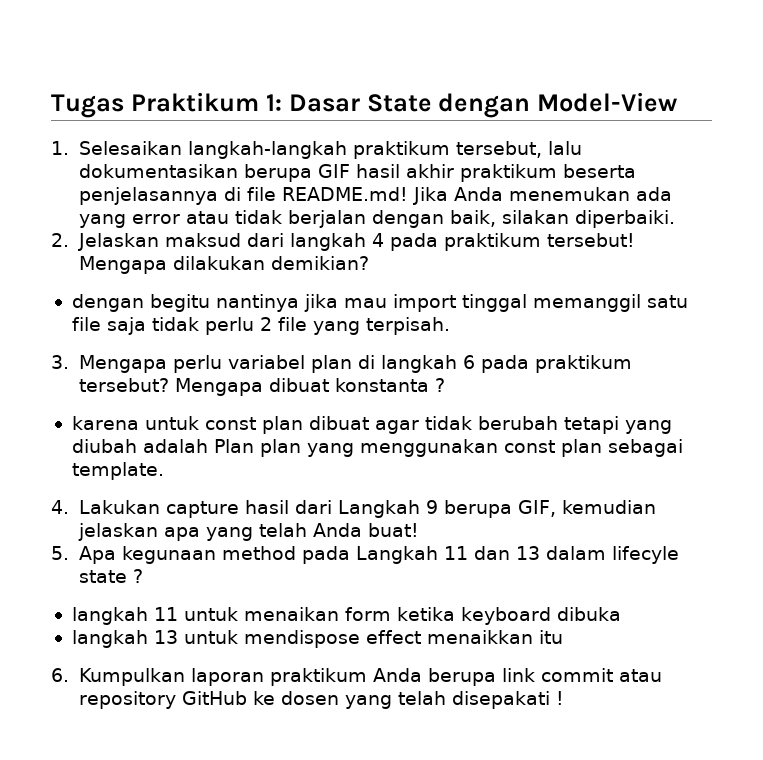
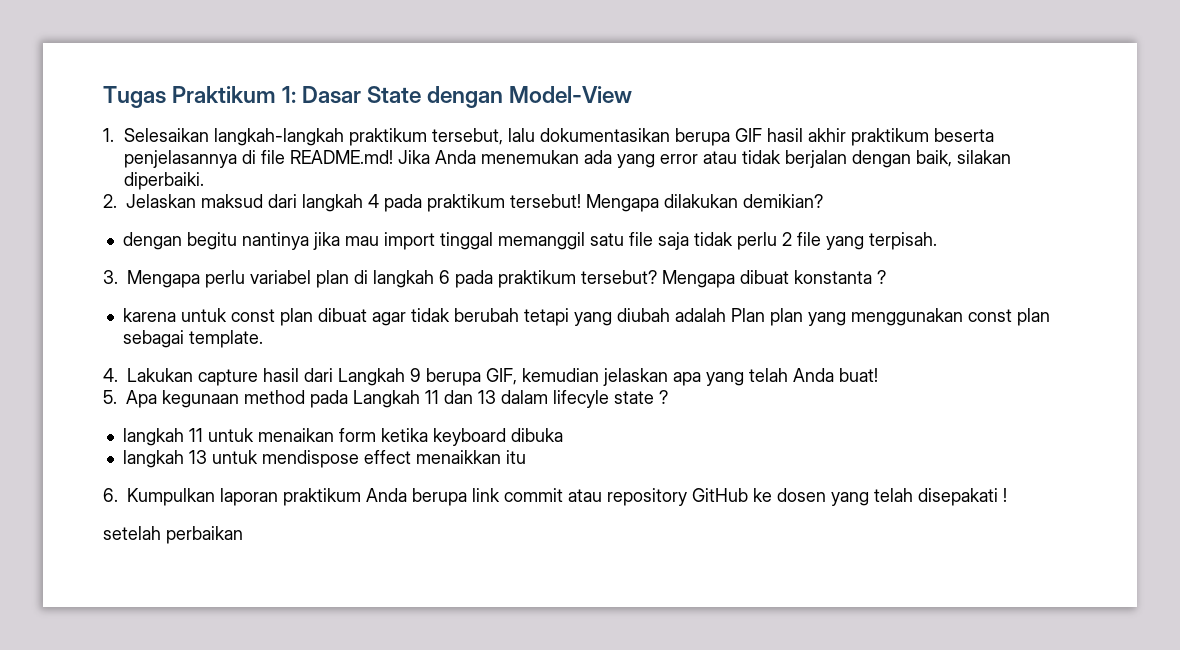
+ setelah perbaikan

